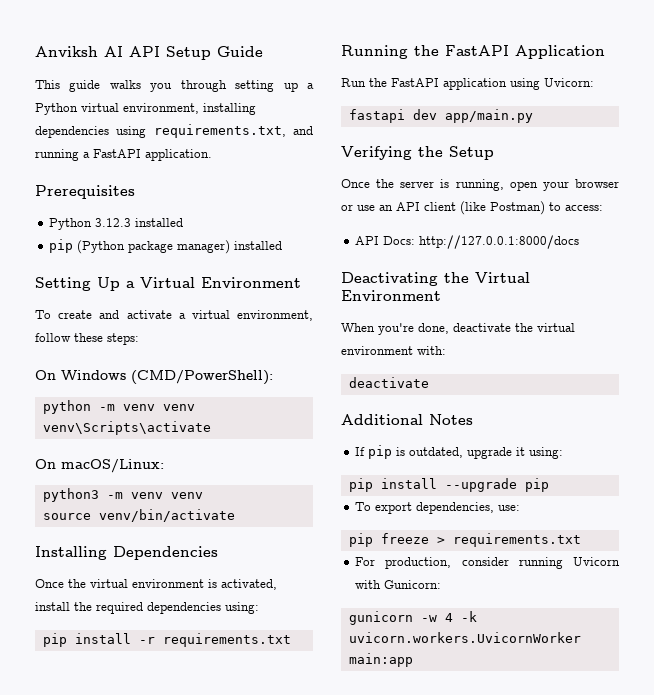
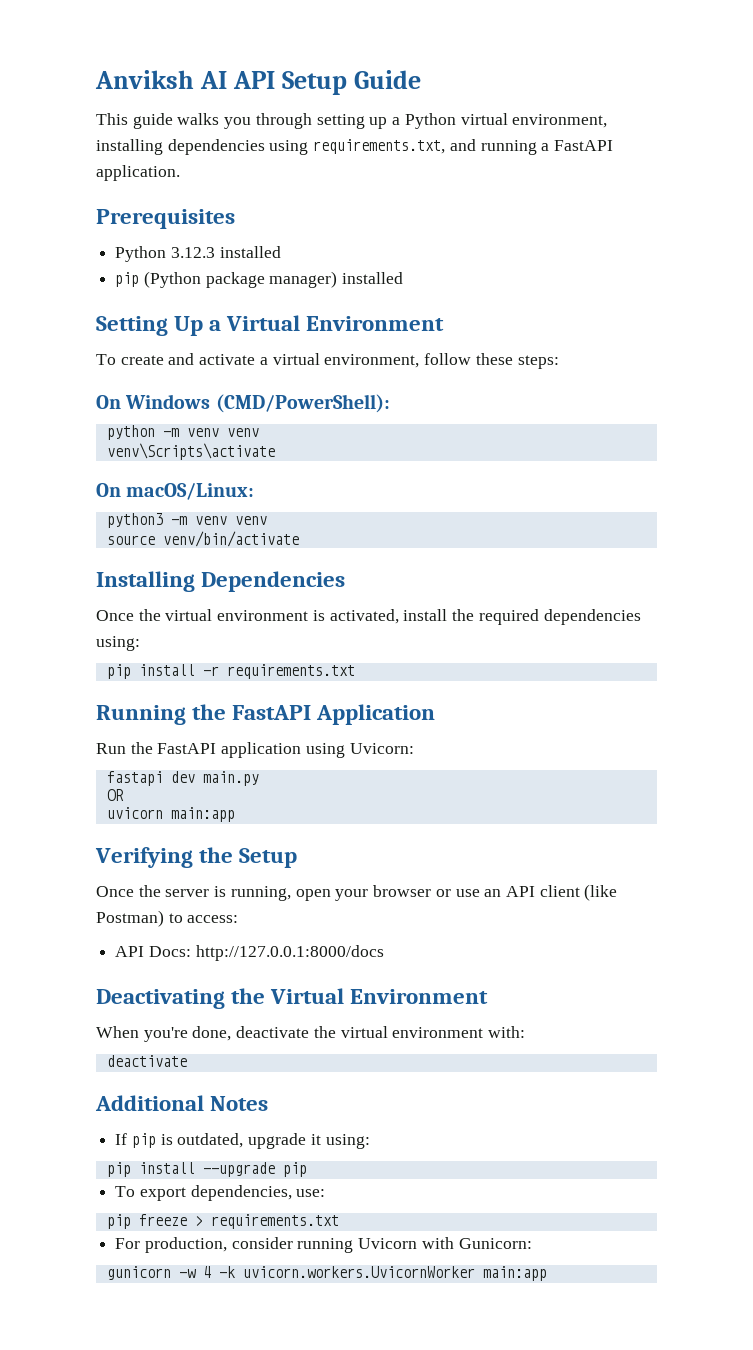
- fastapi dev app/main.py
+ fastapi dev main.py
+ OR
+ uvicorn main:app

